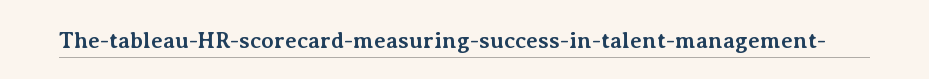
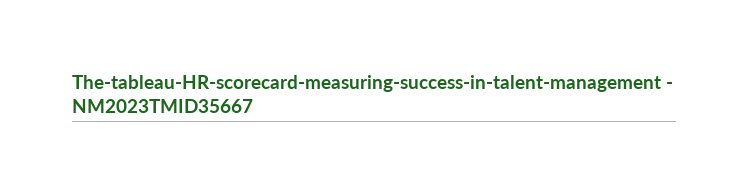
- The-tableau-HR-scorecard-measuring-success-in-talent-management-
+ The-tableau-HR-scorecard-measuring-success-in-talent-management - NM2023TMID35667

